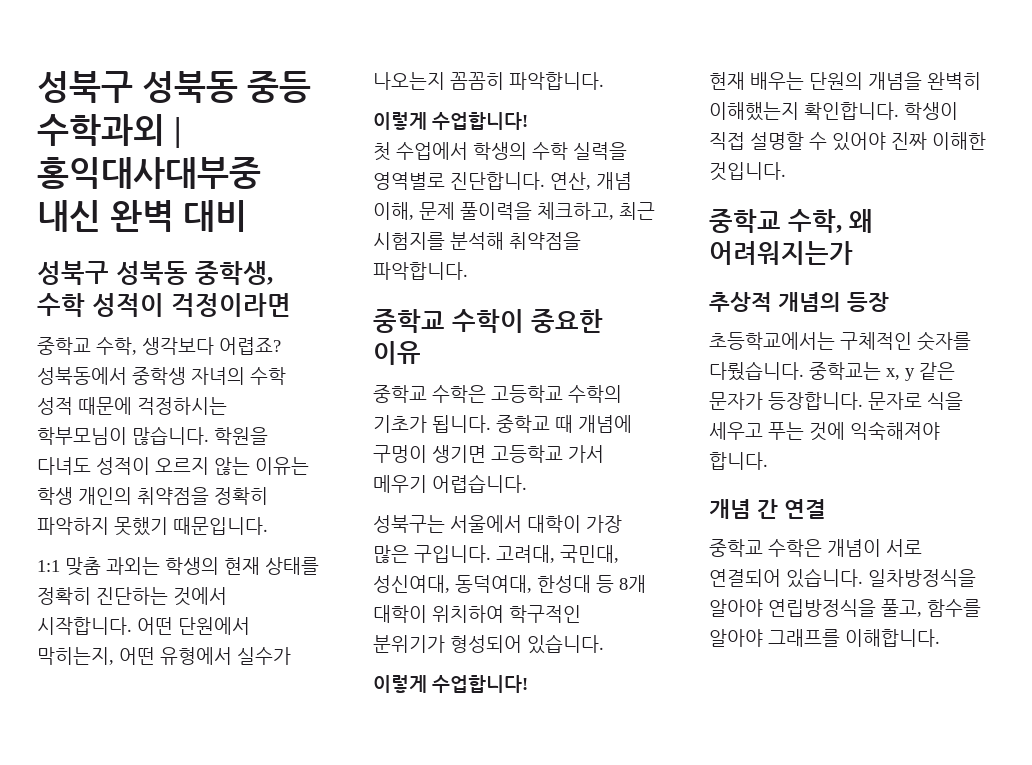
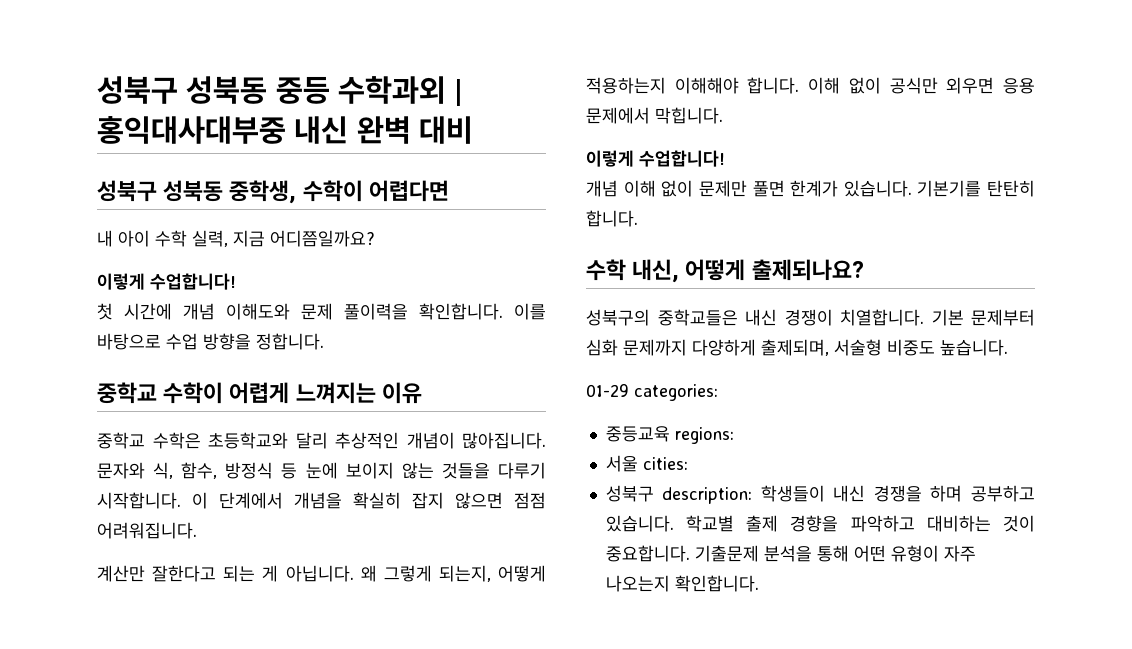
- 성북구 성북동 중학생, 수학 성적이 걱정이라면
- 중학교 수학, 생각보다 어렵죠? 성북동에서 중학생 자녀의 수학 성적 때문에 걱정하시는 학부모님이 많습니다. 학원을 다녀도 성적이 오르지 않는 이유는 학생 개인의 취약점을 정확히 파악하지 못했기 때문입니다.
- 1:1 맞춤 과외는 학생의 현재 상태를 정확히 진단하는 것에서 시작합니다. 어떤 단원에서 막히는지, 어떤 유형에서 실수가 나오는지 꼼꼼히 파악합니다.
+ 성북구 성북동 중학생, 수학이 어렵다면
+ 내 아이 수학 실력, 지금 어디쯤일까요?
  이렇게 수업합니다!
- 첫 수업에서 학생의 수학 실력을 영역별로 진단합니다. 연산, 개념 이해, 문제 풀이력을 체크하고, 최근 시험지를 분석해 취약점을 파악합니다.
+ 첫 시간에 개념 이해도와 문제 풀이력을 확인합니다. 이를 바탕으로 수업 방향을 정합니다.
- 중학교 수학이 중요한 이유
+ 중학교 수학이 어렵게 느껴지는 이유
- 중학교 수학은 고등학교 수학의 기초가 됩니다. 중학교 때 개념에 구멍이 생기면 고등학교 가서 메우기 어렵습니다.
- 성북구는 서울에서 대학이 가장 많은 구입니다. 고려대, 국민대, 성신여대, 동덕여대, 한성대 등 8개 대학이 위치하여 학구적인 분위기가 형성되어 있습니다.
+ 중학교 수학은 초등학교와 달리 추상적인 개념이 많아집니다. 문자와 식, 함수, 방정식 등 눈에 보이지 않는 것들을 다루기 시작합니다. 이 단계에서 개념을 확실히 잡지 않으면 점점 어려워집니다.
+ 계산만 잘한다고 되는 게 아닙니다. 왜 그렇게 되는지, 어떻게 적용하는지 이해해야 합니다. 이해 없이 공식만 외우면 응용 문제에서 막힙니다.
  이렇게 수업합니다!
- 현재 배우는 단원의 개념을 완벽히 이해했는지 확인합니다. 학생이 직접 설명할 수 있어야 진짜 이해한 것입니다.
- 중학교 수학, 왜 어려워지는가
- 추상적 개념의 등장
- 초등학교에서는 구체적인 숫자를 다뤘습니다. 중학교는 x, y 같은 문자가 등장합니다. 문자로 식을 세우고 푸는 것에 익숙해져야 합니다.
- 개념 간 연결
- 중학교 수학은 개념이 서로 연결되어 있습니다. 일차방정식을 알아야 연립방정식을 풀고, 함수를 알아야 그래프를 이해합니다.
+ 개념 이해 없이 문제만 풀면 한계가 있습니다. 기본기를 탄탄히 합니다.
+ 수학 내신, 어떻게 출제되나요?
+ 성북구의 중학교들은 내신 경쟁이 치열합니다. 기본 문제부터 심화 문제까지 다양하게 출제되며, 서술형 비중도 높습니다.
+ 01-29 categories:
+ 중등교육 regions:
+ 서울 cities:
+ 성북구 description: 학생들이 내신 경쟁을 하며 공부하고 있습니다. 학교별 출제 경향을 파악하고 대비하는 것이 중요합니다. 기출문제 분석을 통해 어떤 유형이 자주 나오는지 확인합니다.

